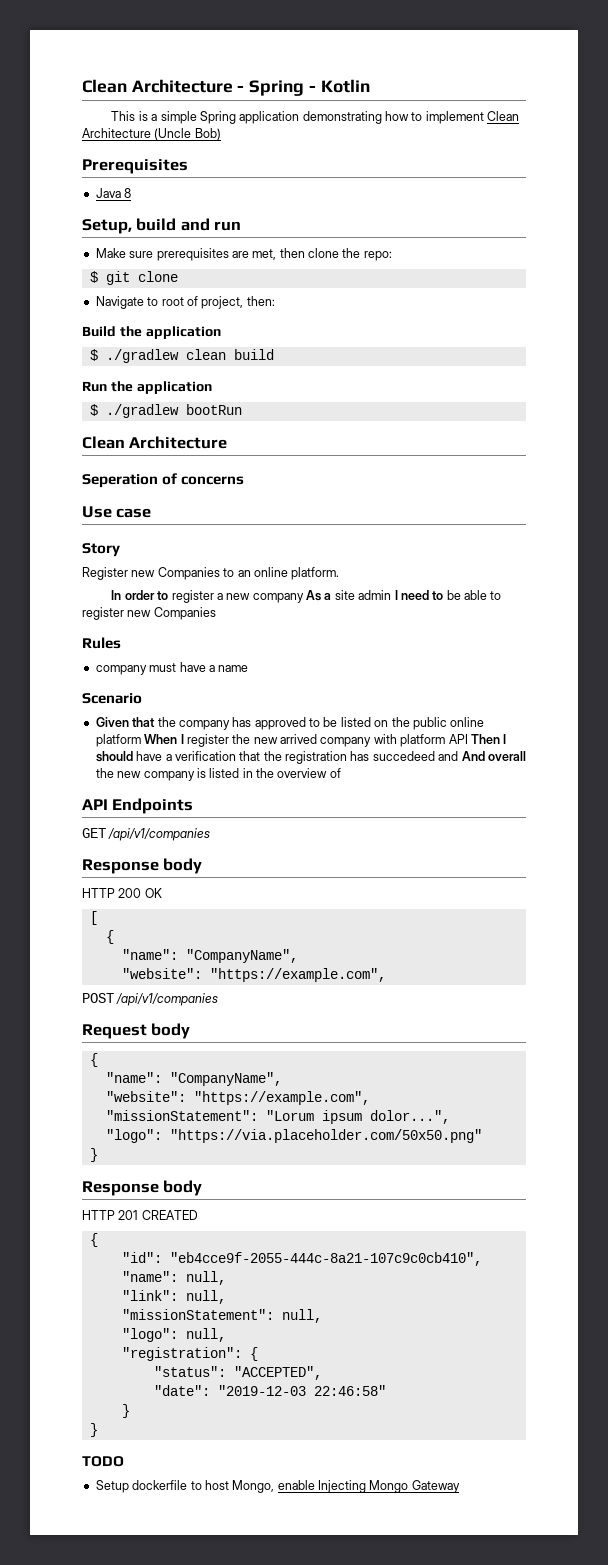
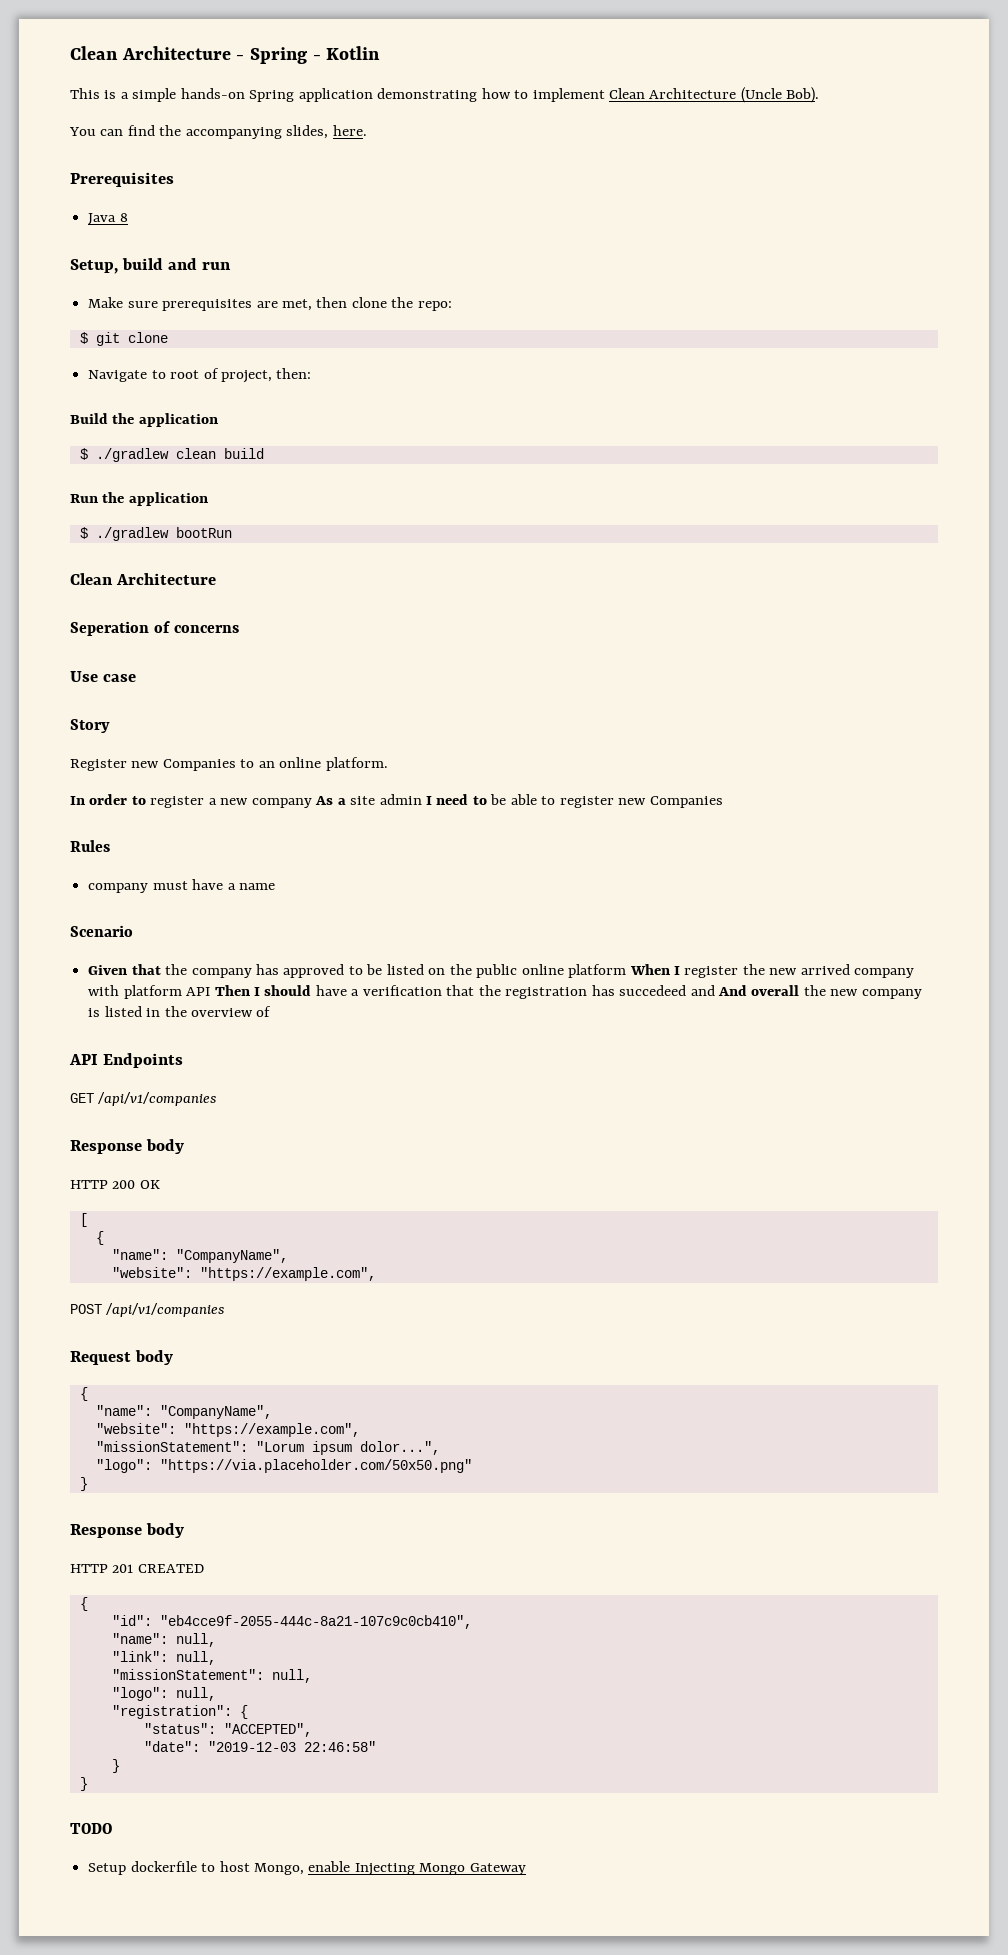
- This is a simple Spring application demonstrating how to implement Clean Architecture (Uncle Bob)
+ This is a simple hands-on Spring application demonstrating how to implement Clean Architecture (Uncle Bob).
+ You can find the accompanying slides, here.

